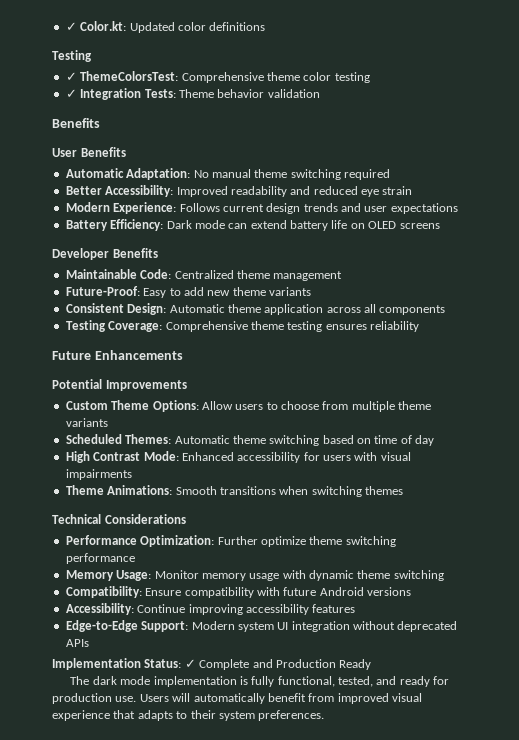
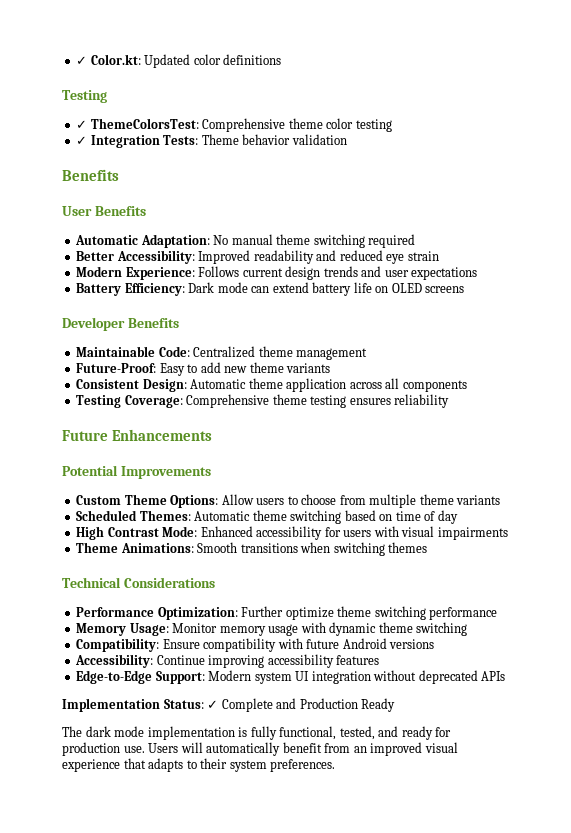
- Users will automatically benefit from improved visual experience that adapts to their system preferences.
+ Users will automatically benefit from an improved visual experience that adapts to their system preferences.

